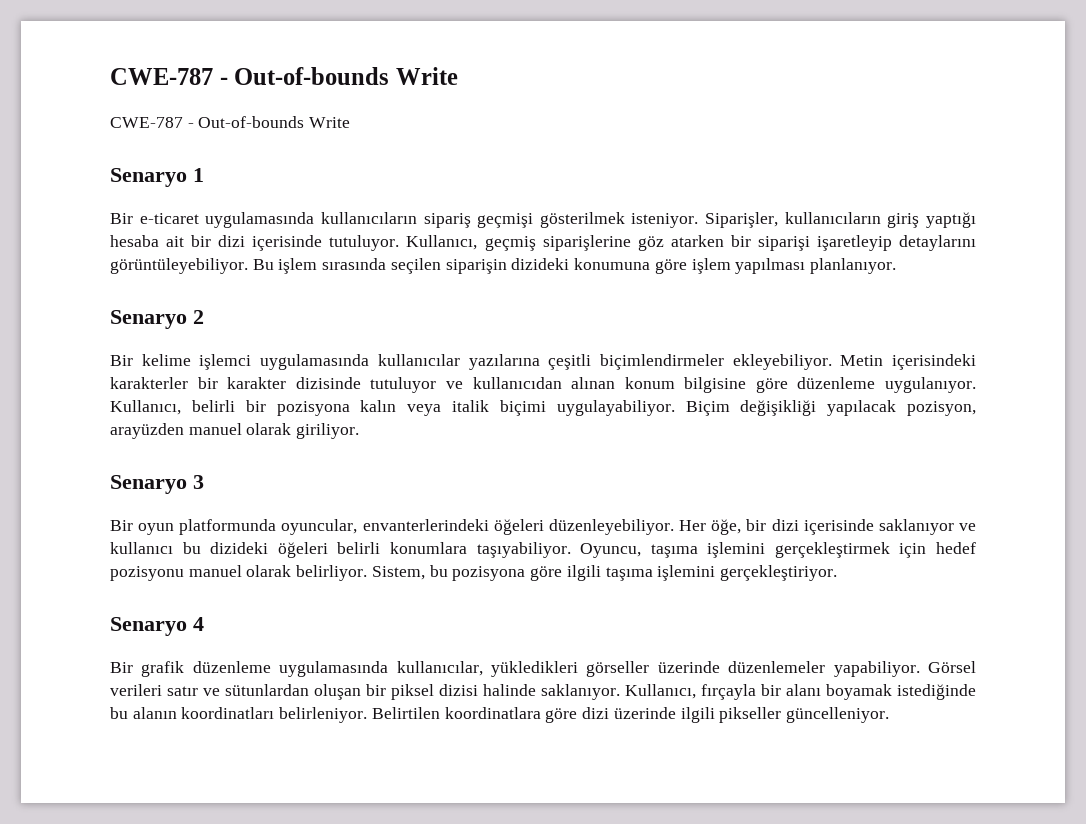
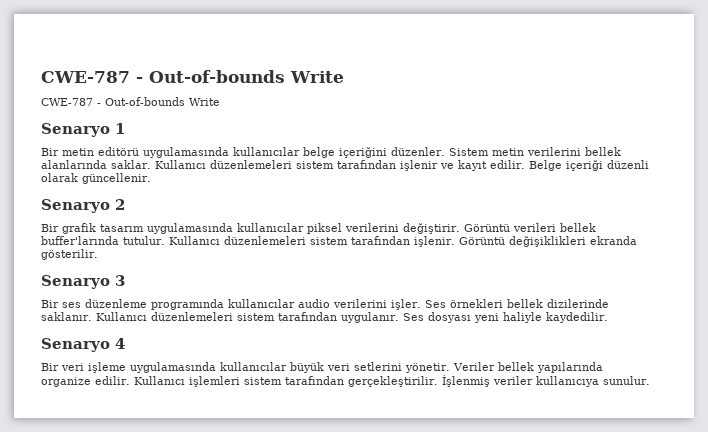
- Bir e-ticaret uygulamasında kullanıcıların sipariş geçmişi gösterilmek isteniyor. Siparişler, kullanıcıların giriş yaptığı hesaba ait bir dizi içerisinde tutuluyor. Kullanıcı, geçmiş siparişlerine göz atarken bir siparişi işaretleyip detaylarını görüntüleyebiliyor. Bu işlem sırasında seçilen siparişin dizideki konumuna göre işlem yapılması planlanıyor.
+ Bir metin editörü uygulamasında kullanıcılar belge içeriğini düzenler. Sistem metin verilerini bellek alanlarında saklar. Kullanıcı düzenlemeleri sistem tarafından işlenir ve kayıt edilir. Belge içeriği düzenli olarak güncellenir.
  Senaryo 2
- Bir kelime işlemci uygulamasında kullanıcılar yazılarına çeşitli biçimlendirmeler ekleyebiliyor. Metin içerisindeki karakterler bir karakter dizisinde tutuluyor ve kullanıcıdan alınan konum bilgisine göre düzenleme uygulanıyor. Kullanıcı, belirli bir pozisyona kalın veya italik biçimi uygulayabiliyor. Biçim değişikliği yapılacak pozisyon, arayüzden manuel olarak giriliyor.
+ Bir grafik tasarım uygulamasında kullanıcılar piksel verilerini değiştirir. Görüntü verileri bellek buffer'larında tutulur. Kullanıcı düzenlemeleri sistem tarafından işlenir. Görüntü değişiklikleri ekranda gösterilir.
  Senaryo 3
- Bir oyun platformunda oyuncular, envanterlerindeki öğeleri düzenleyebiliyor. Her öğe, bir dizi içerisinde saklanıyor ve kullanıcı bu dizideki öğeleri belirli konumlara taşıyabiliyor. Oyuncu, taşıma işlemini gerçekleştirmek için hedef pozisyonu manuel olarak belirliyor. Sistem, bu pozisyona göre ilgili taşıma işlemini gerçekleştiriyor.
+ Bir ses düzenleme programında kullanıcılar audio verilerini işler. Ses örnekleri bellek dizilerinde saklanır. Kullanıcı düzenlemeleri sistem tarafından uygulanır. Ses dosyası yeni haliyle kaydedilir.
  Senaryo 4
- Bir grafik düzenleme uygulamasında kullanıcılar, yükledikleri görseller üzerinde düzenlemeler yapabiliyor. Görsel verileri satır ve sütunlardan oluşan bir piksel dizisi halinde saklanıyor. Kullanıcı, fırçayla bir alanı boyamak istediğinde bu alanın koordinatları belirleniyor. Belirtilen koordinatlara göre dizi üzerinde ilgili pikseller güncelleniyor.
+ Bir veri işleme uygulamasında kullanıcılar büyük veri setlerini yönetir. Veriler bellek yapılarında organize edilir. Kullanıcı işlemleri sistem tarafından gerçekleştirilir. İşlenmiş veriler kullanıcıya sunulur.

